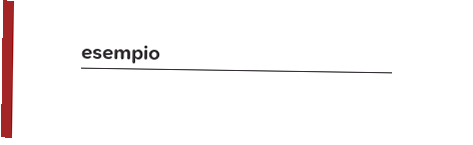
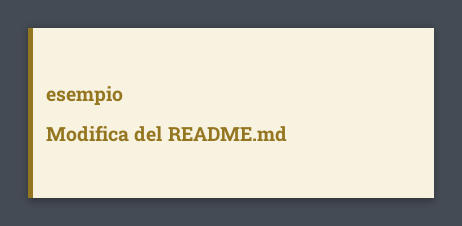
+ Modifica del README.md

